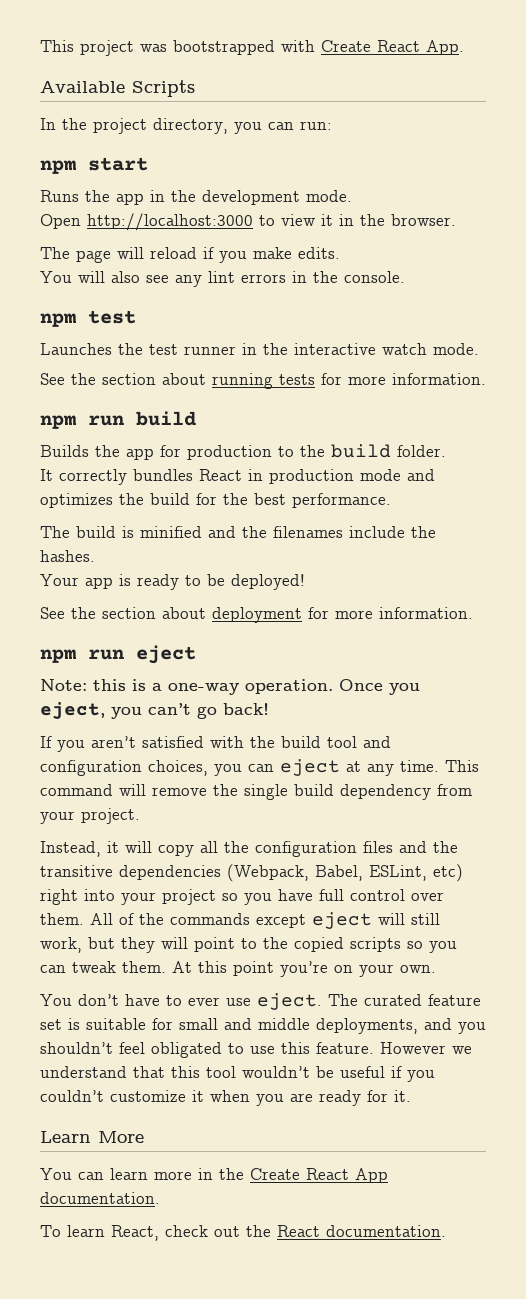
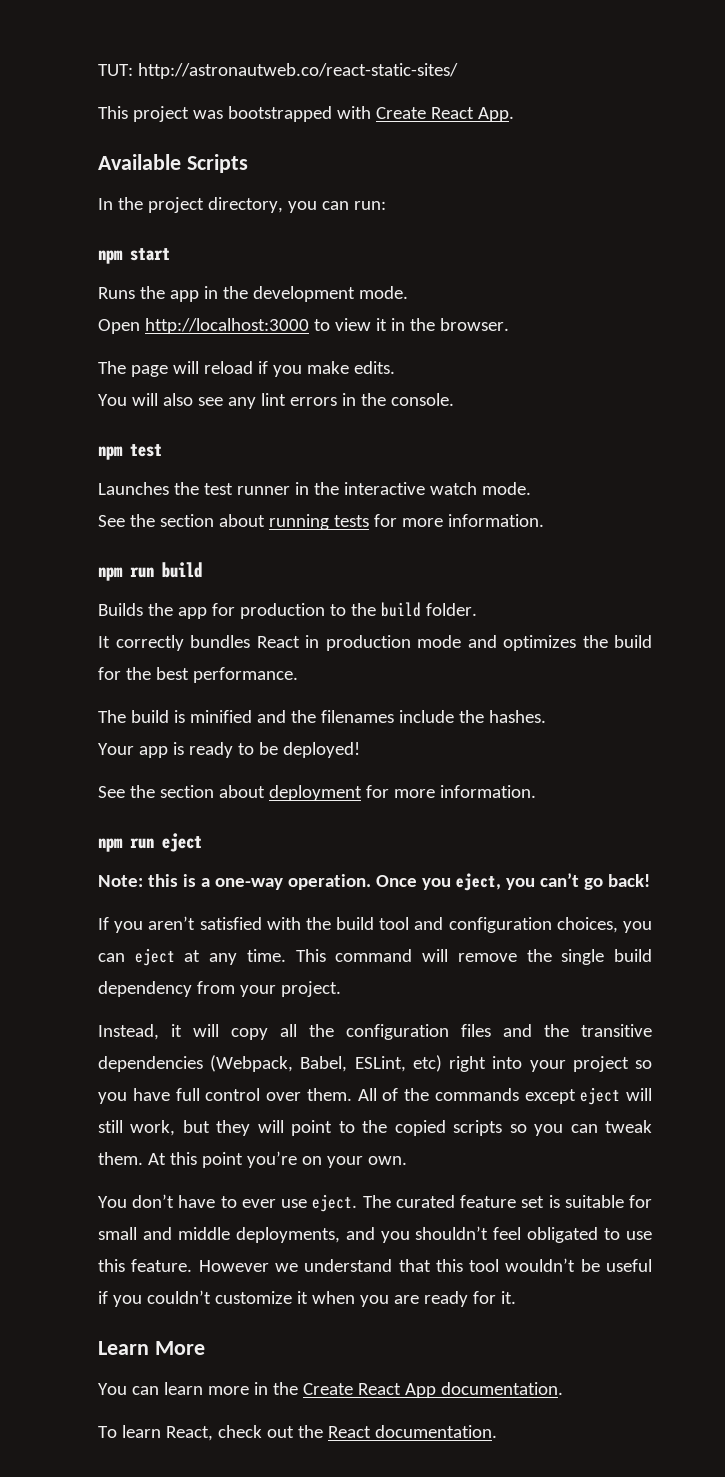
+ TUT: http://astronautweb.co/react-static-sites/

